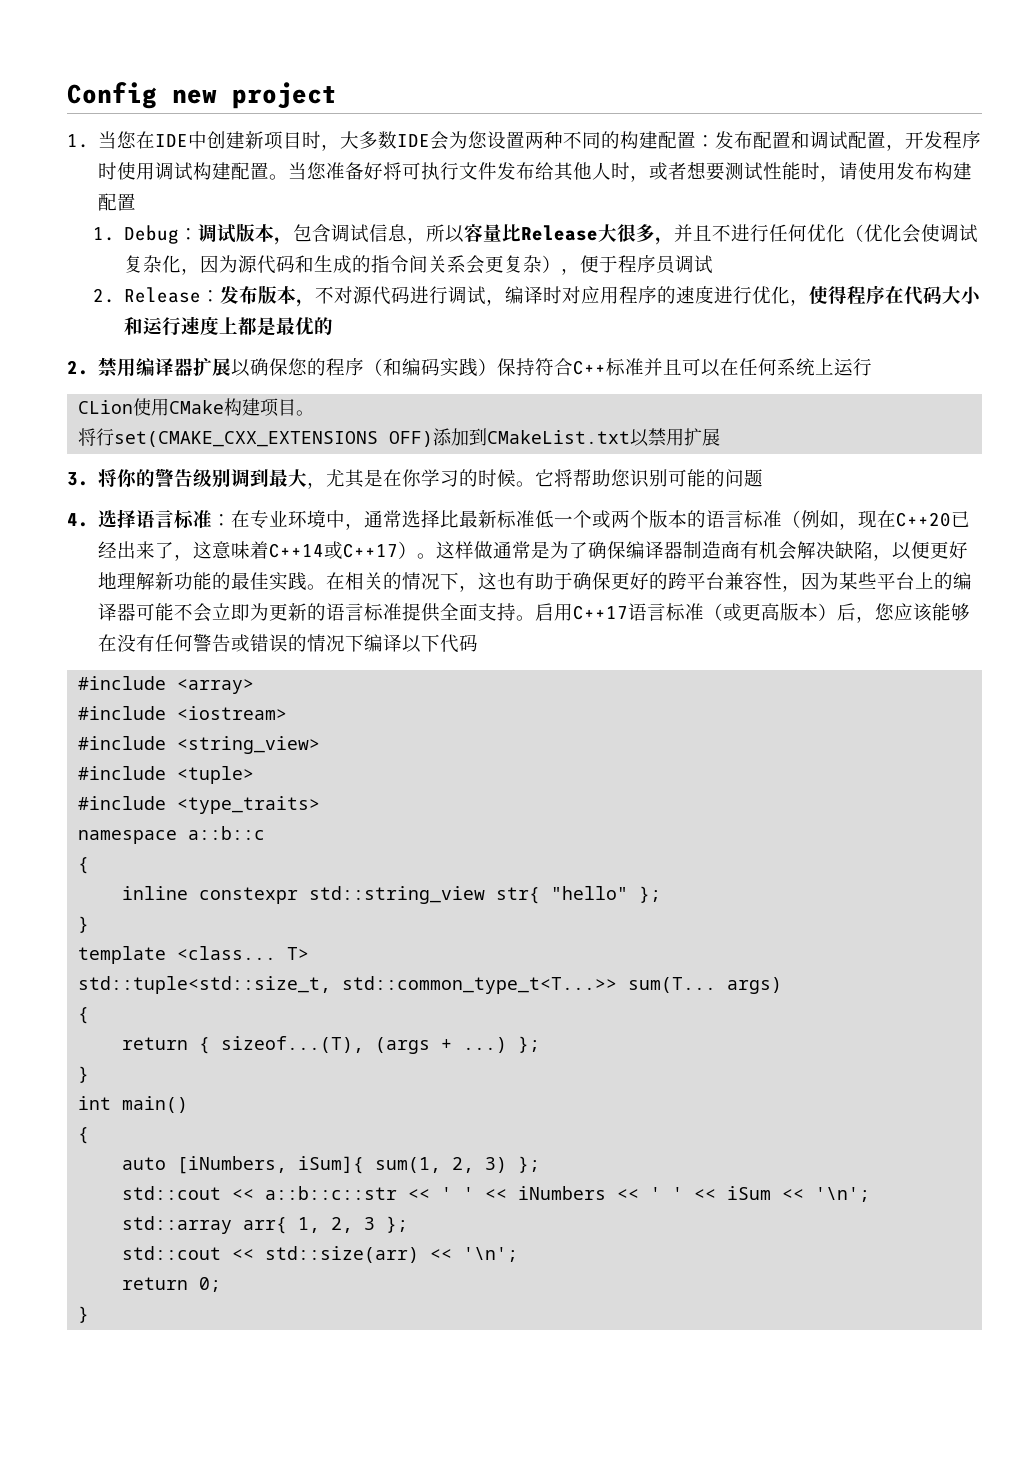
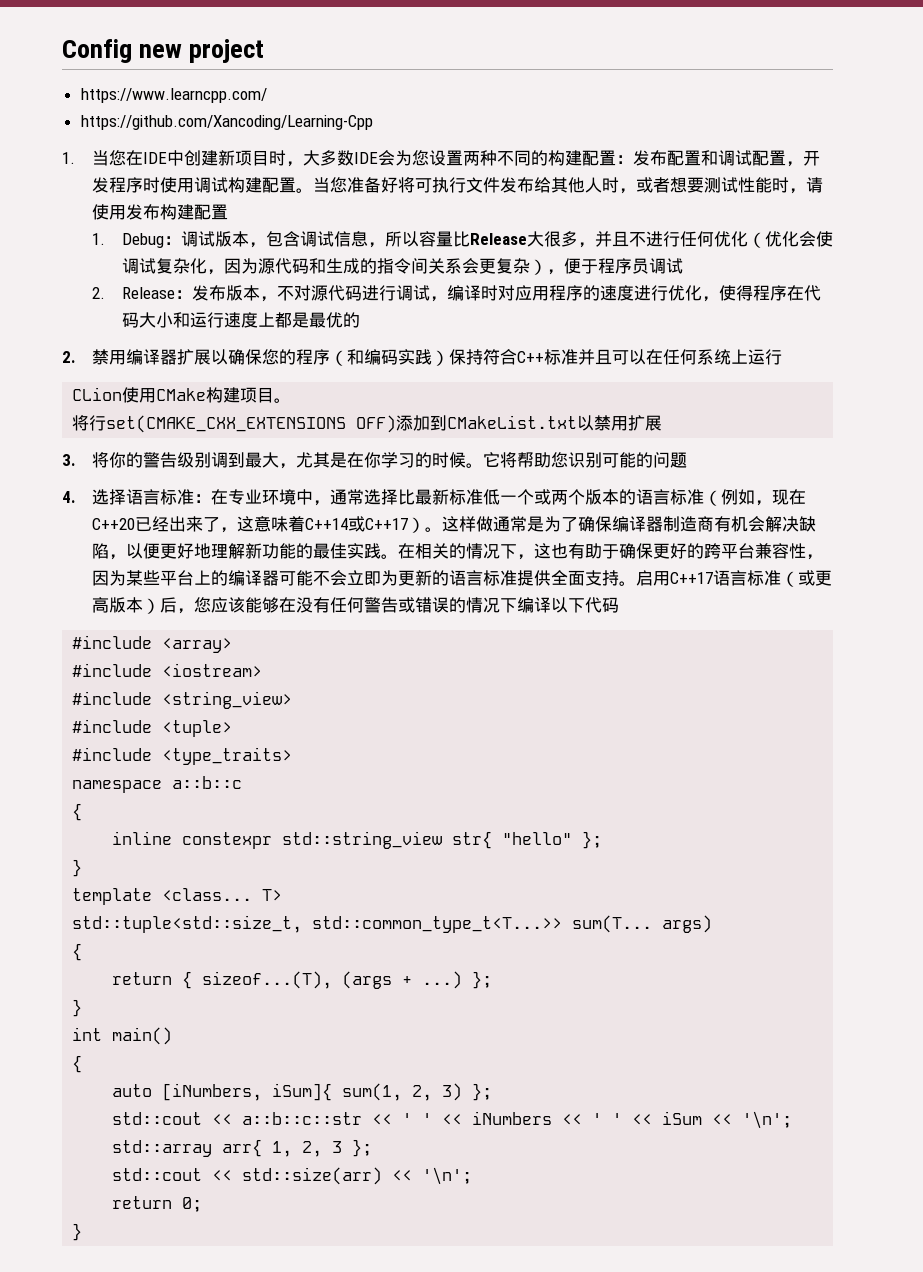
+ https://www.learncpp.com/
+ https://github.com/Xancoding/Learning-Cpp

